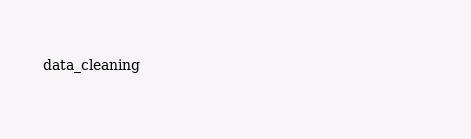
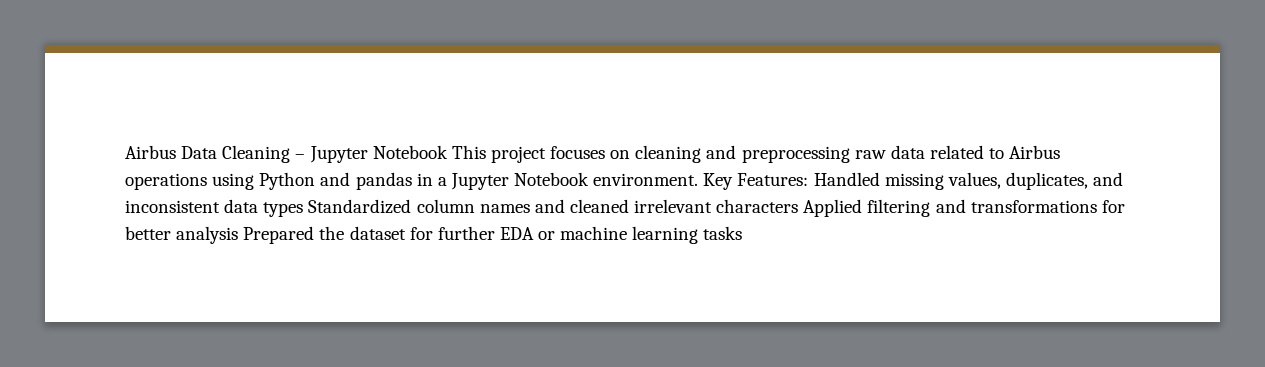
- data_cleaning
+ Airbus Data Cleaning – Jupyter Notebook This project focuses on cleaning and preprocessing raw data related to Airbus operations using Python and pandas in a Jupyter Notebook environment. Key Features: Handled missing values, duplicates, and inconsistent data types Standardized column names and cleaned irrelevant characters Applied filtering and transformations for better analysis Prepared the dataset for further EDA or machine learning tasks

